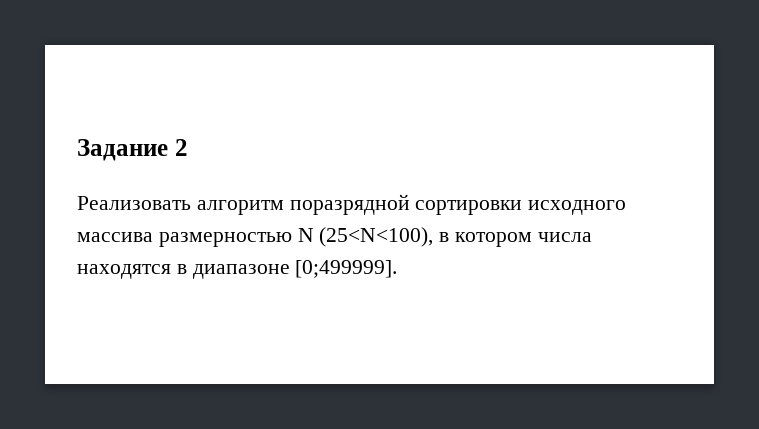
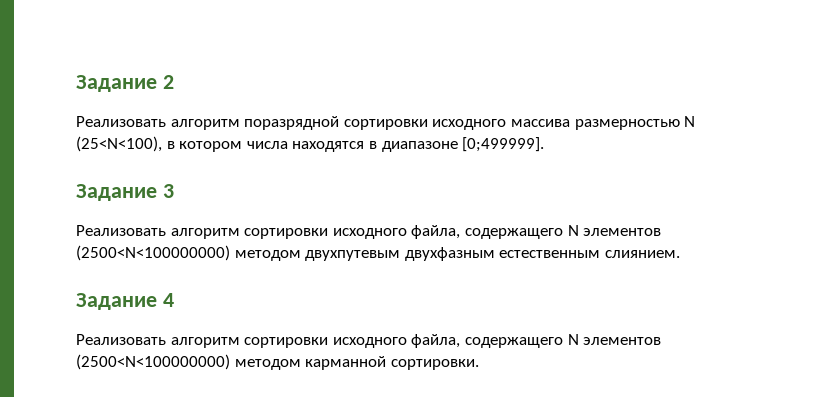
+ Задание 3
+ Реализовать алгоритм сортировки исходного файла, содержащего N элементов (2500<N<100000000) методом двухпутевым двухфазным естественным слиянием.
+ Задание 4
+ Реализовать алгоритм сортировки исходного файла, содержащего N элементов (2500<N<100000000) методом карманной сортировки.

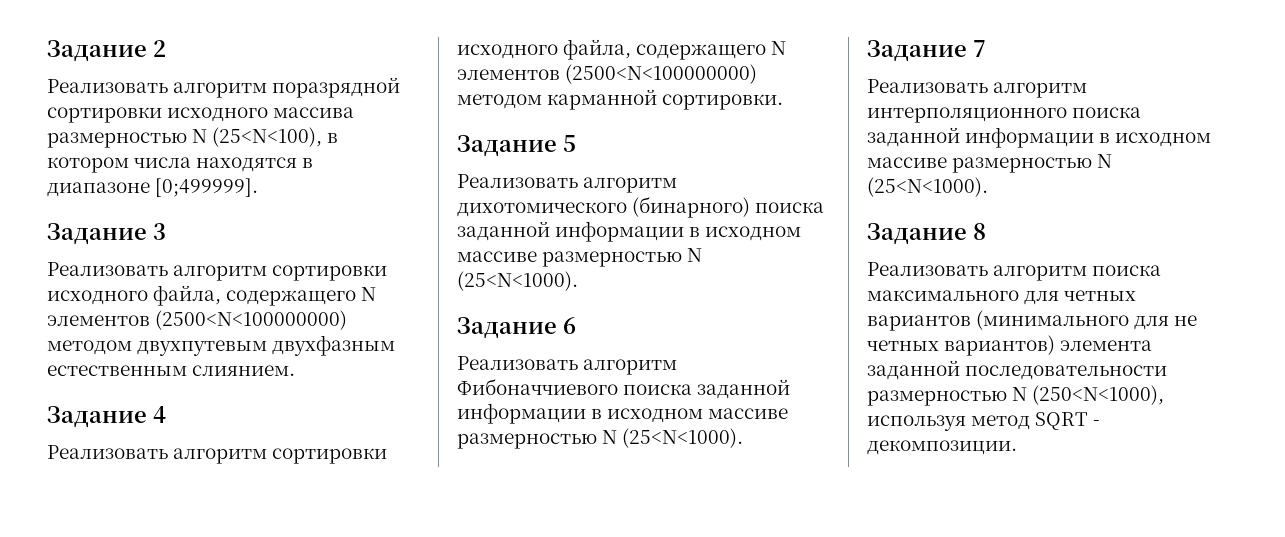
+ Задание 5
+ Реализовать алгоритм дихотомического (бинарного) поиска заданной информации в исходном массиве размерностью N (25<N<1000).
+ Задание 6
+ Реализовать алгоритм Фибоначчиевого поиска заданной информации в исходном массиве размерностью N (25<N<1000).
+ Задание 7
+ Реализовать алгоритм интерполяционного поиска заданной информации в исходном массиве размерностью N (25<N<1000).
+ Задание 8
+ Реализовать алгоритм поиска максимального для четных вариантов (минимального для не четных вариантов) элемента заданной последовательности размерностью N (250<N<1000), используя метод SQRT - декомпозиции.

